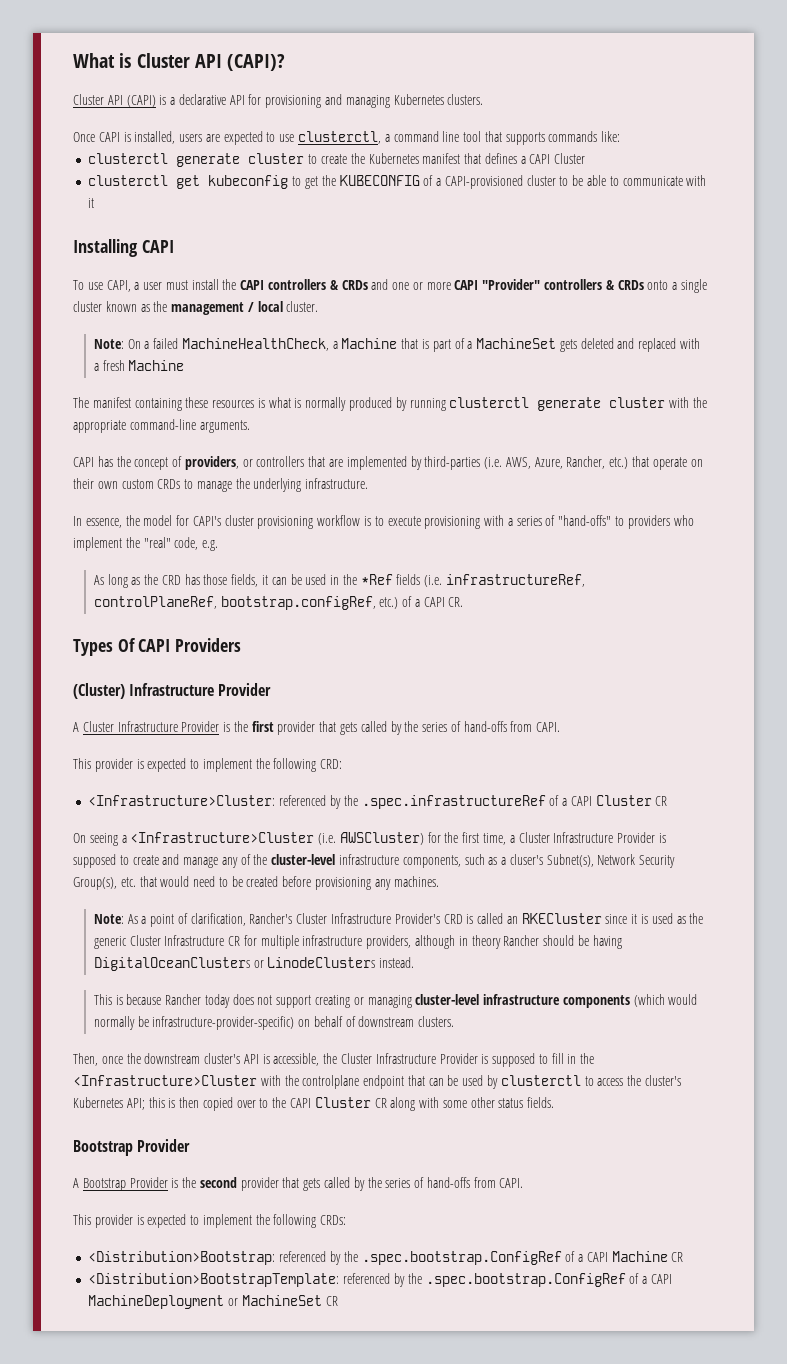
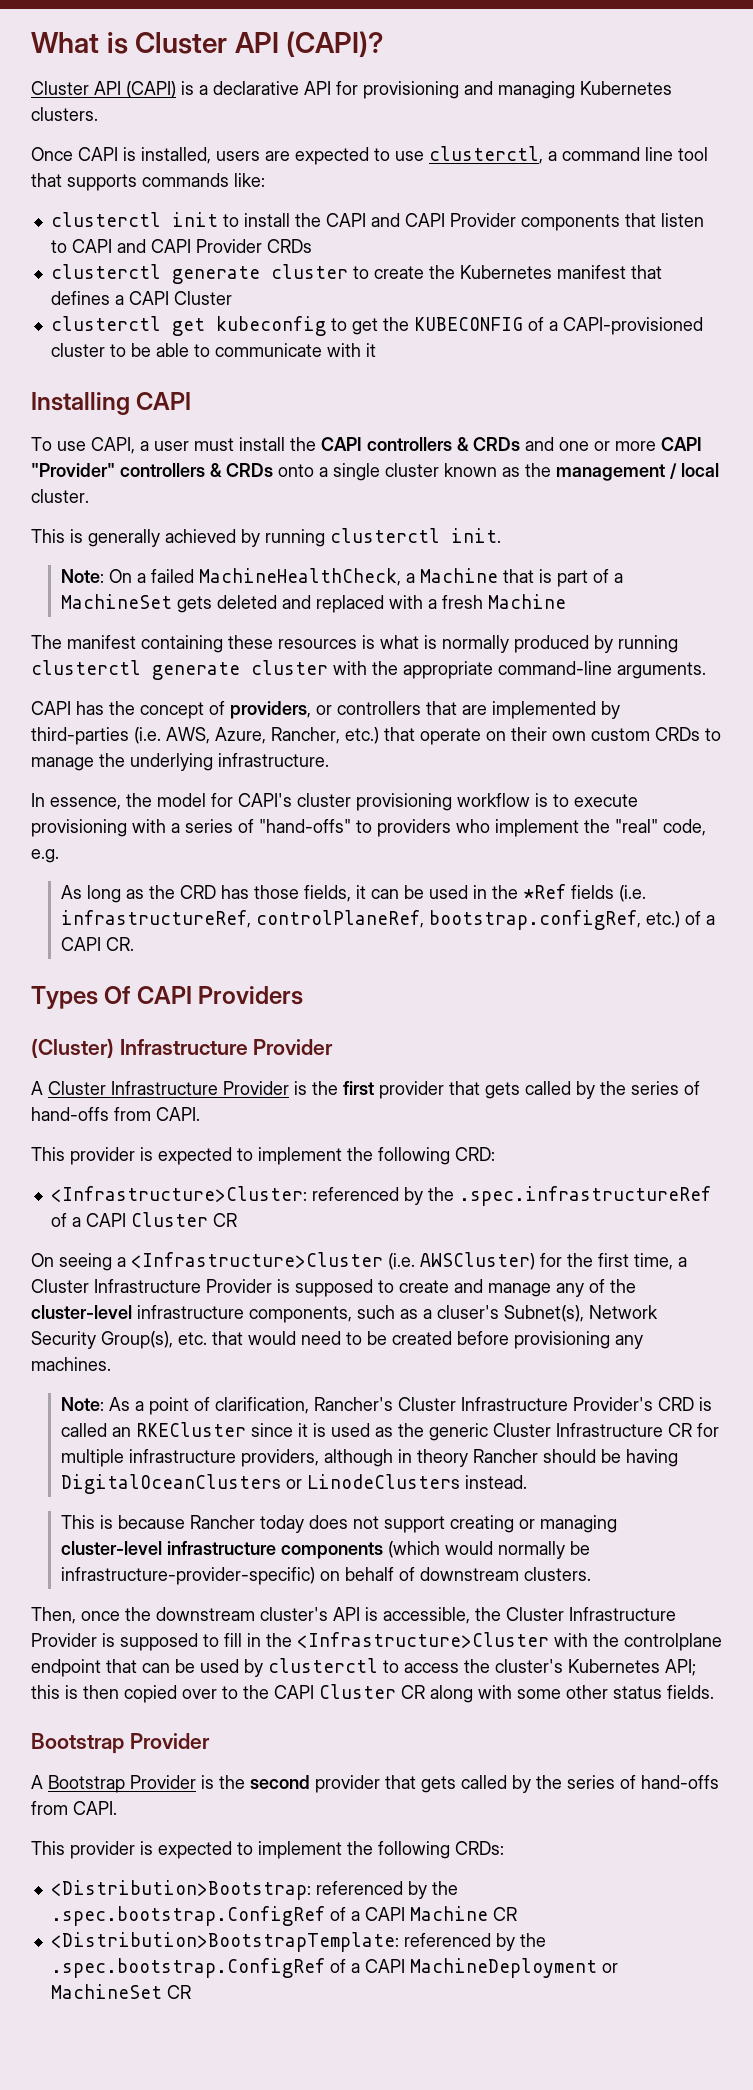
+ clusterctl init to install the CAPI and CAPI Provider components that listen to CAPI and CAPI Provider CRDs
+ This is generally achieved by running clusterctl init.

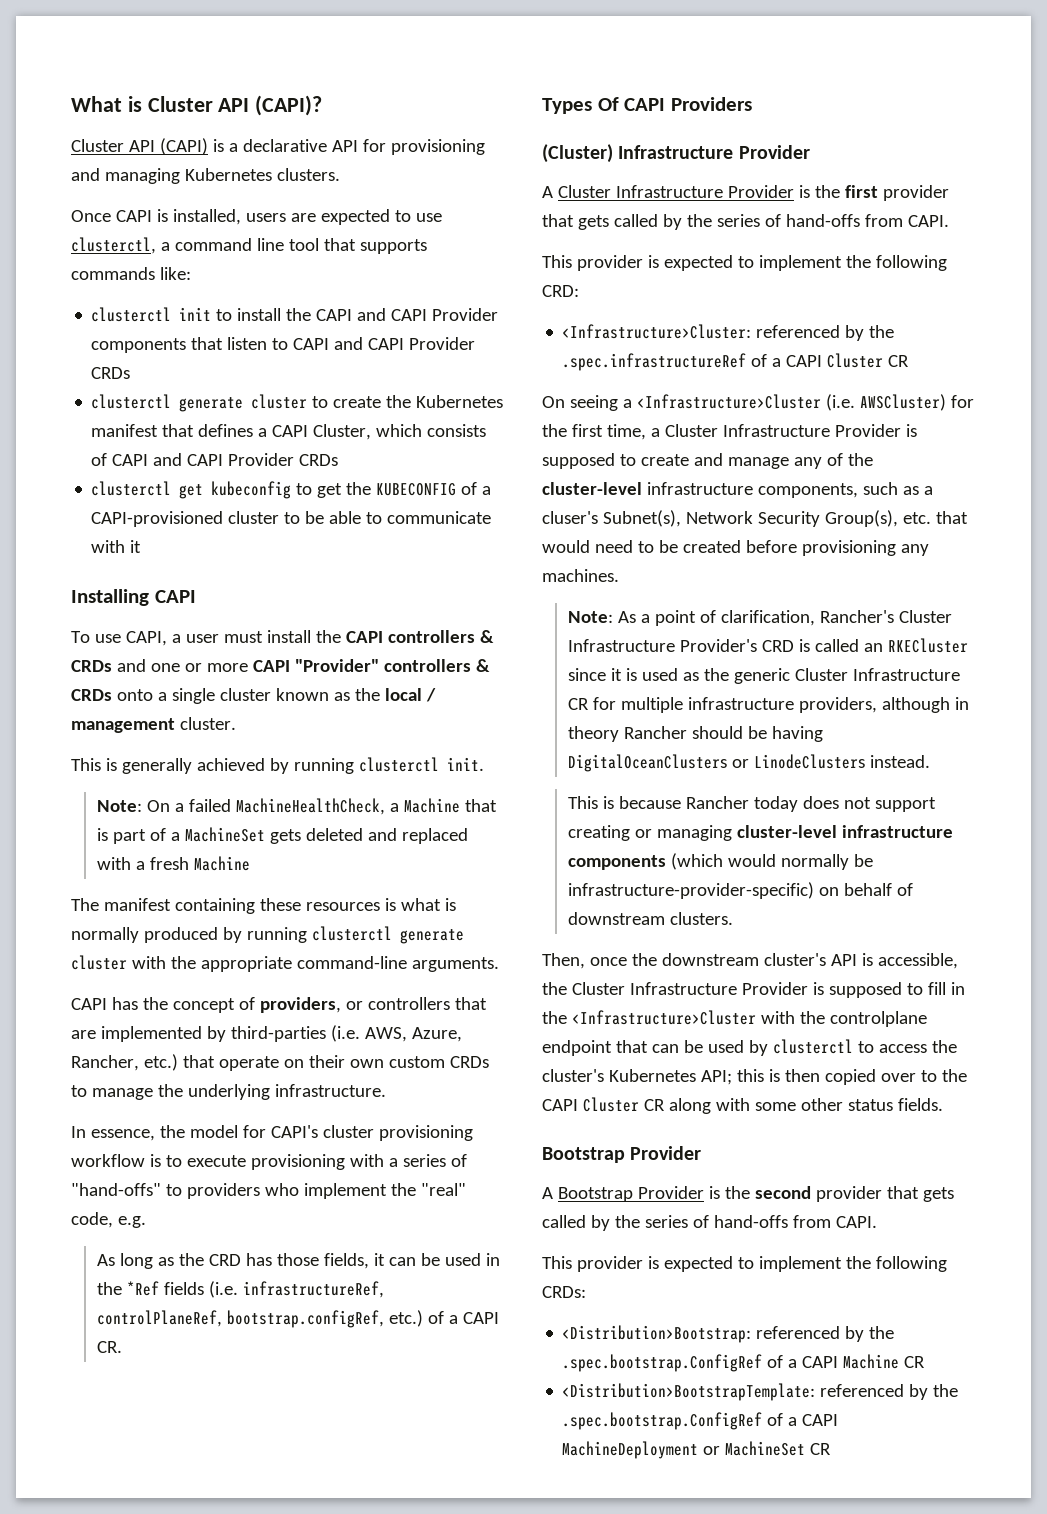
- clusterctl generate cluster to create the Kubernetes manifest that defines a CAPI Cluster
+ clusterctl generate cluster to create the Kubernetes manifest that defines a CAPI Cluster, which consists of CAPI and CAPI Provider CRDs
- To use CAPI, a user must install the CAPI controllers & CRDs and one or more CAPI "Provider" controllers & CRDs onto a single cluster known as the management / local cluster.
+ To use CAPI, a user must install the CAPI controllers & CRDs and one or more CAPI "Provider" controllers & CRDs onto a single cluster known as the local / management cluster.

